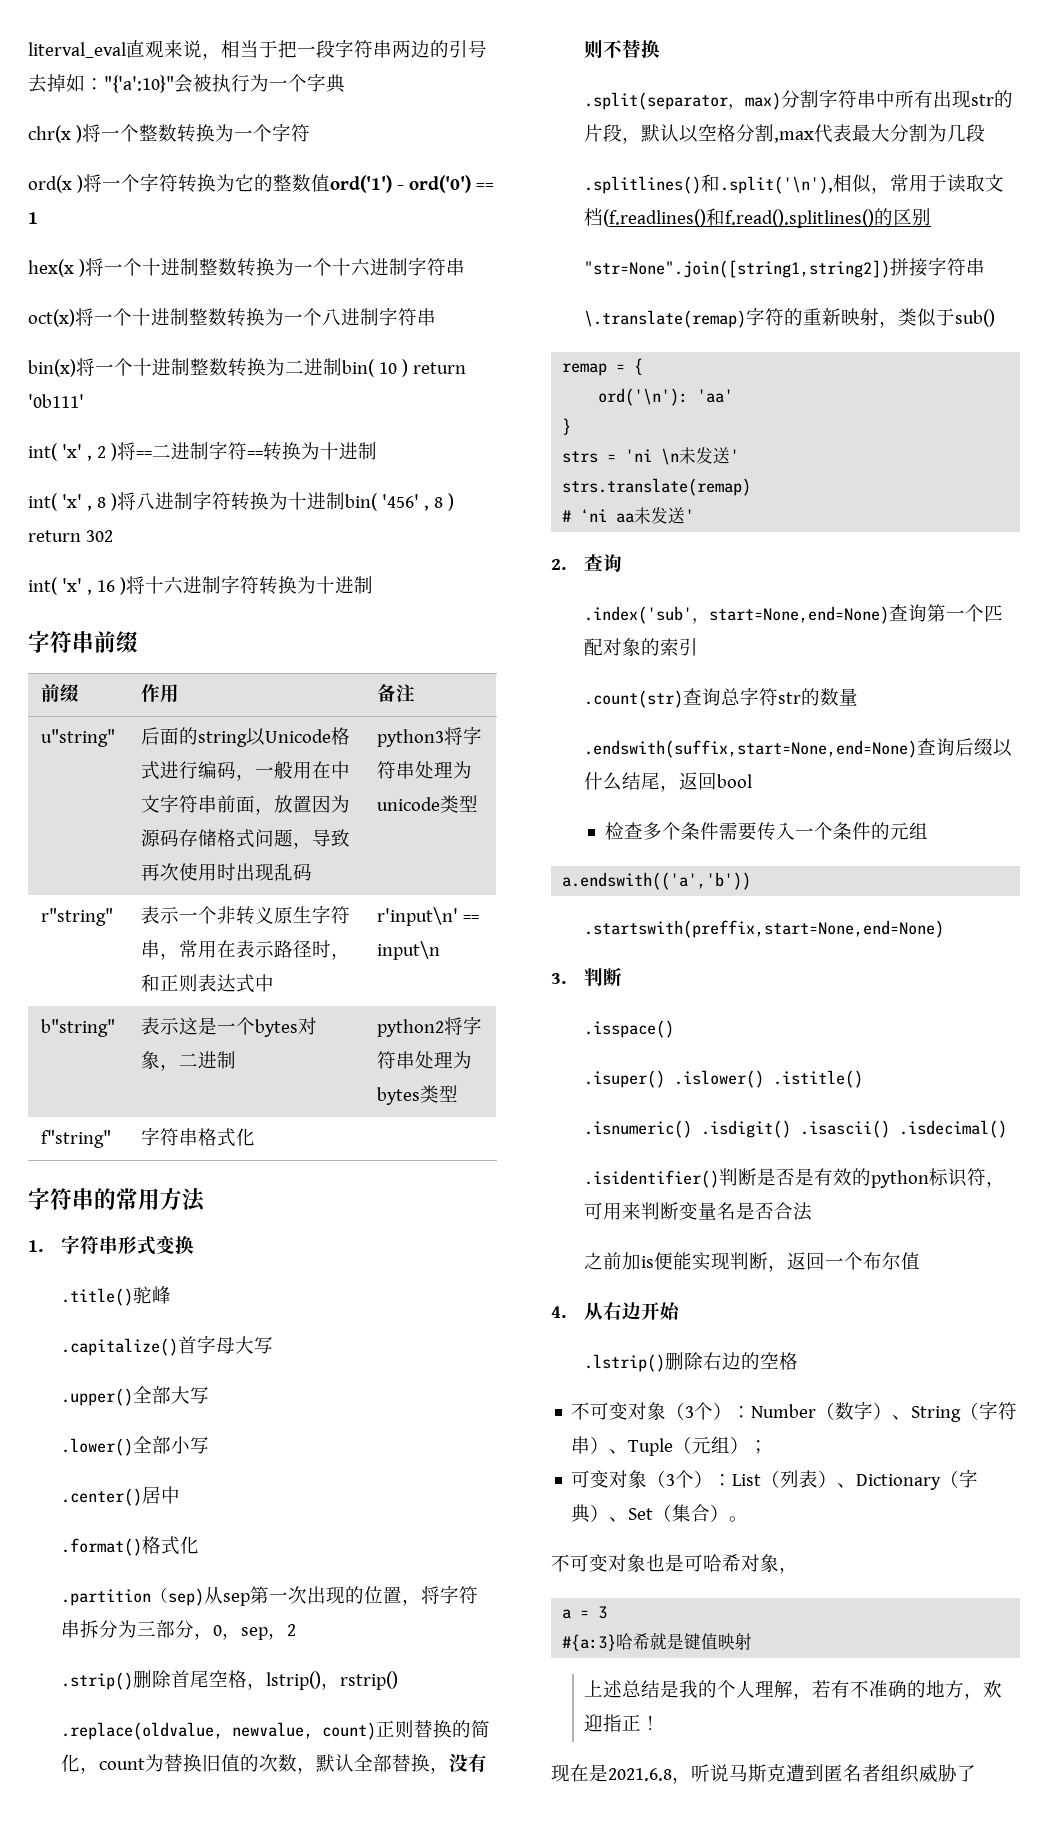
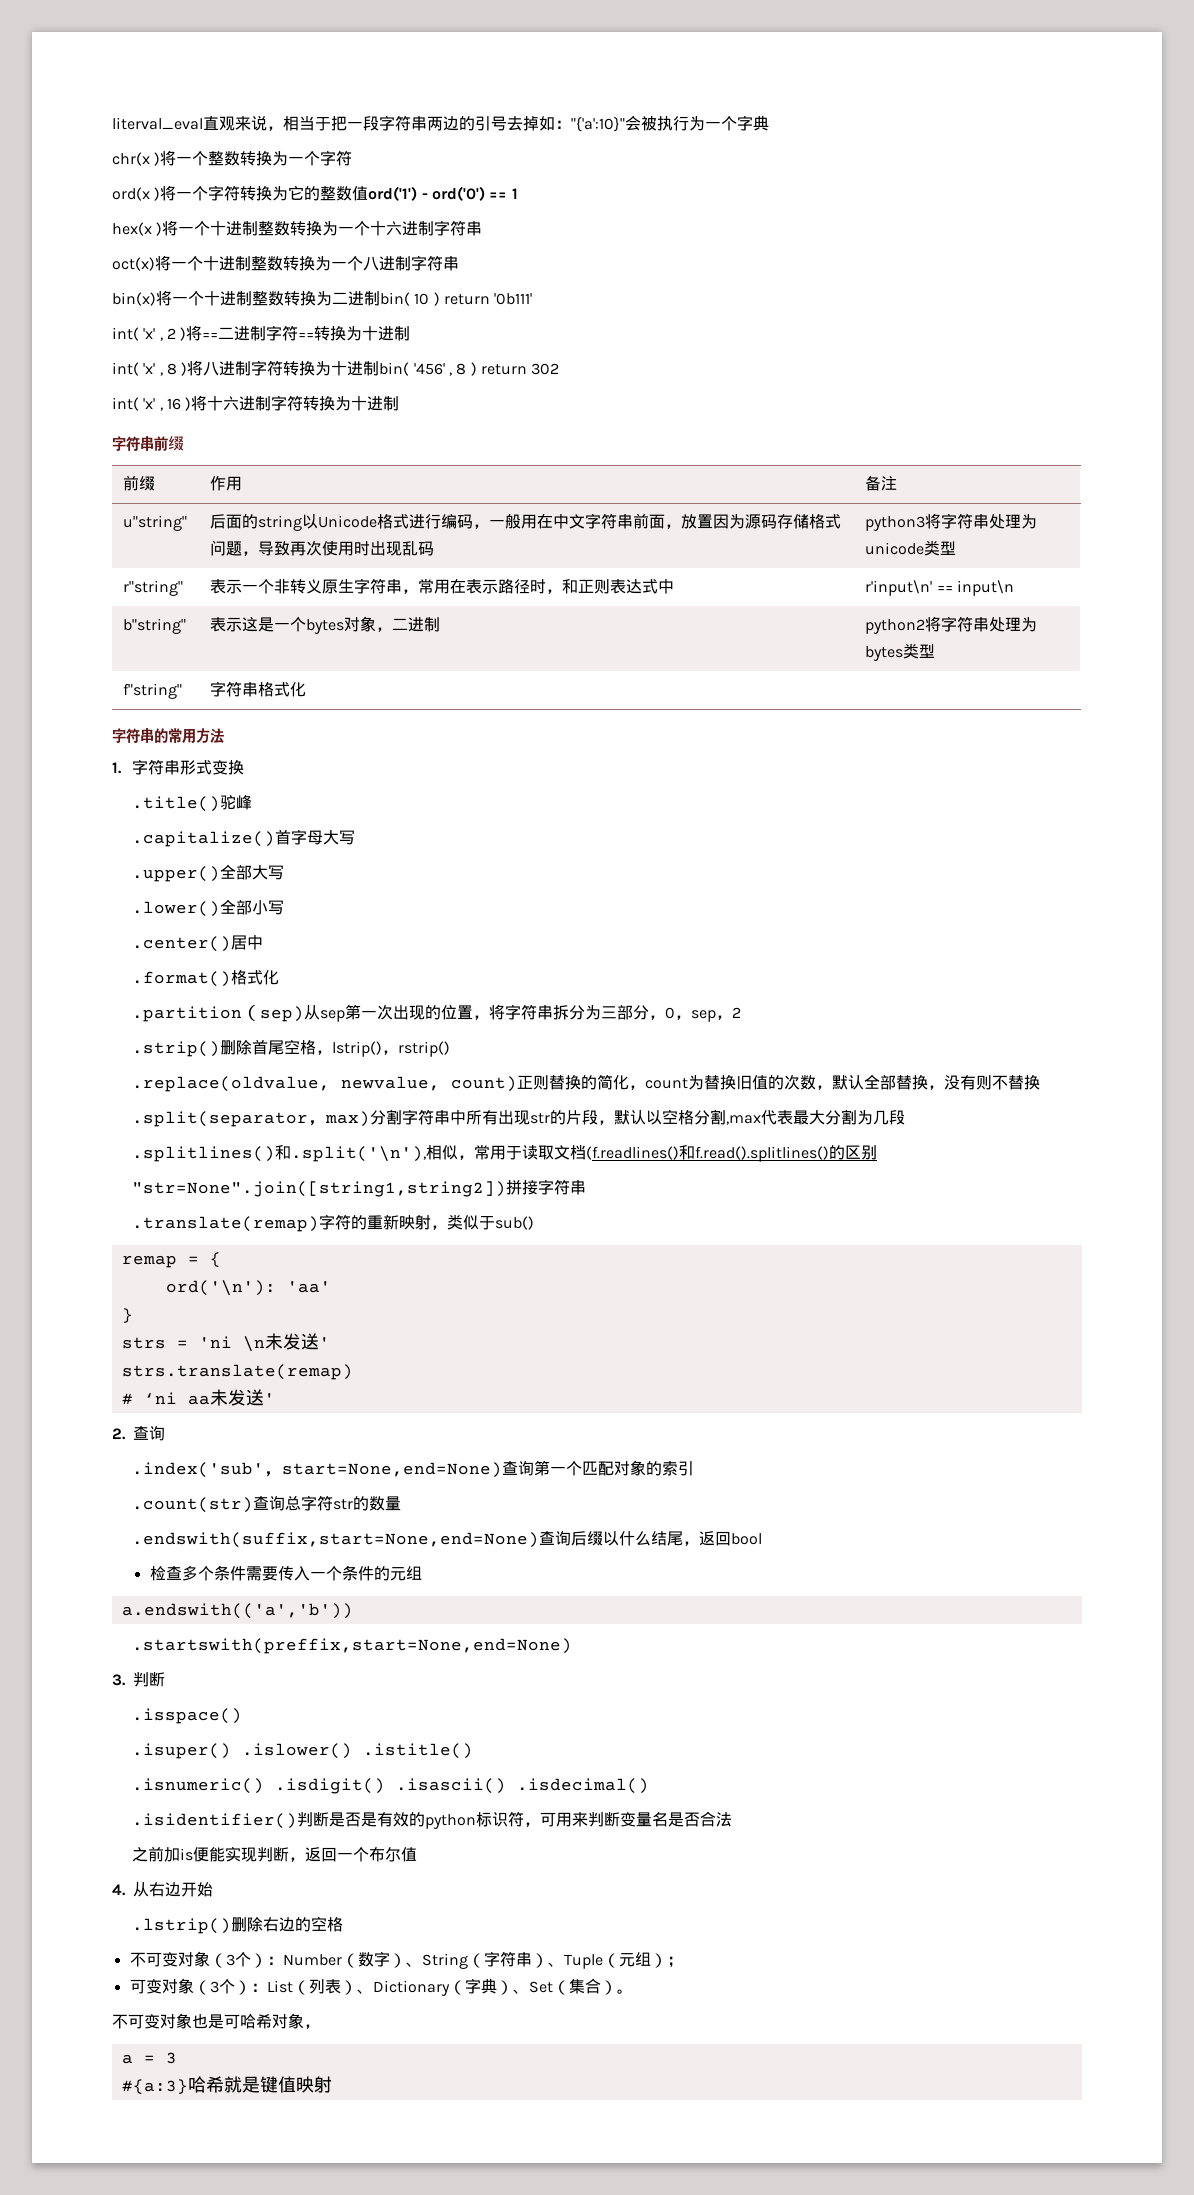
- \.translate(remap)字符的重新映射，类似于sub()
+ .translate(remap)字符的重新映射，类似于sub()
- 上述总结是我的个人理解，若有不准确的地方，欢迎指正！
- 现在是2021.6.8，听说马斯克遭到匿名者组织威胁了

